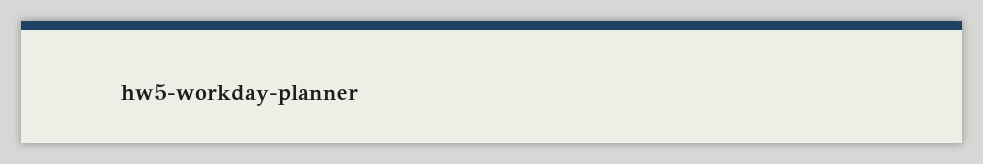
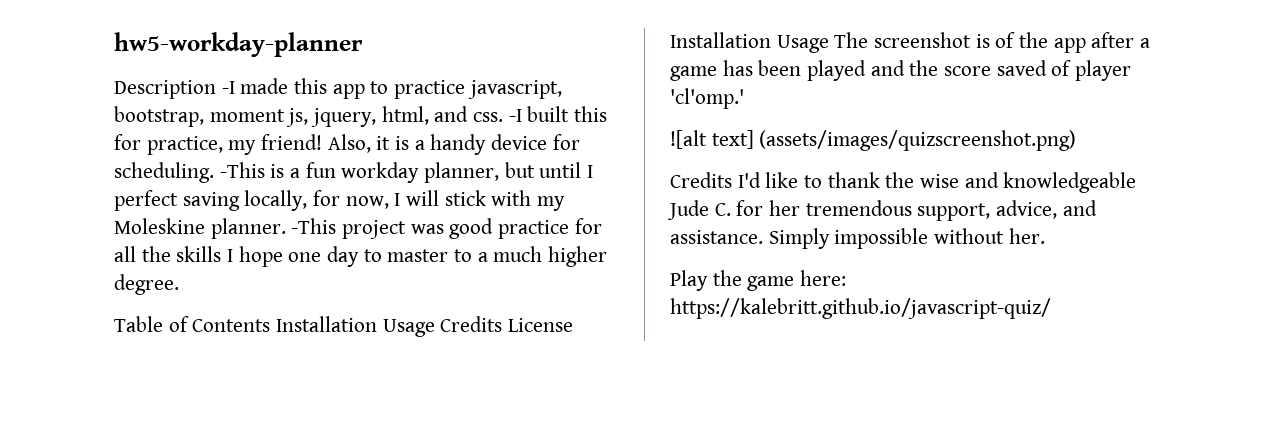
+ Description -I made this app to practice javascript, bootstrap, moment js, jquery, html, and css. -I built this for practice, my friend! Also, it is a handy device for scheduling. -This is a fun workday planner, but until I perfect saving locally, for now, I will stick with my Moleskine planner. -This project was good practice for all the skills I hope one day to master to a much higher degree.
+ Table of Contents Installation Usage Credits License Installation Usage The screenshot is of the app after a game has been played and the score saved of player 'cl'omp.'
+ ![alt text] (assets/images/quizscreenshot.png)
+ Credits I'd like to thank the wise and knowledgeable Jude C. for her tremendous support, advice, and assistance. Simply impossible without her.
+ Play the game here: https://kalebritt.github.io/javascript-quiz/

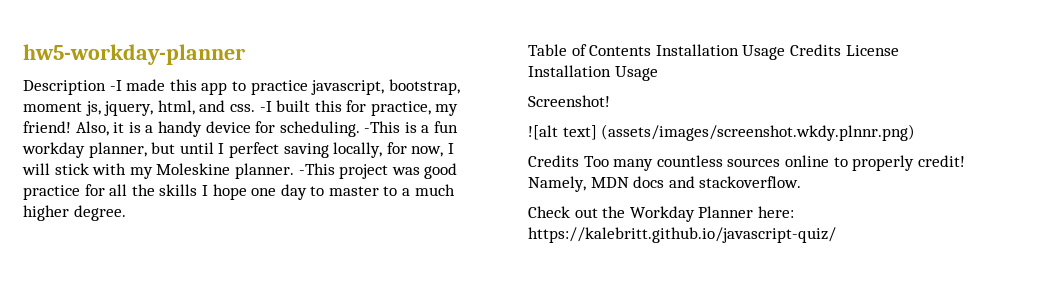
- Table of Contents Installation Usage Credits License Installation Usage The screenshot is of the app after a game has been played and the score saved of player 'cl'omp.'
+ Table of Contents Installation Usage Credits License Installation Usage
+ Screenshot!
- ![alt text] (assets/images/quizscreenshot.png)
- Credits I'd like to thank the wise and knowledgeable Jude C. for her tremendous support, advice, and assistance. Simply impossible without her.
- Play the game here: https://kalebritt.github.io/javascript-quiz/
+ ![alt text] (assets/images/screenshot.wkdy.plnnr.png)
+ Credits Too many countless sources online to properly credit! Namely, MDN docs and stackoverflow.
+ Check out the Workday Planner here: https://kalebritt.github.io/javascript-quiz/

